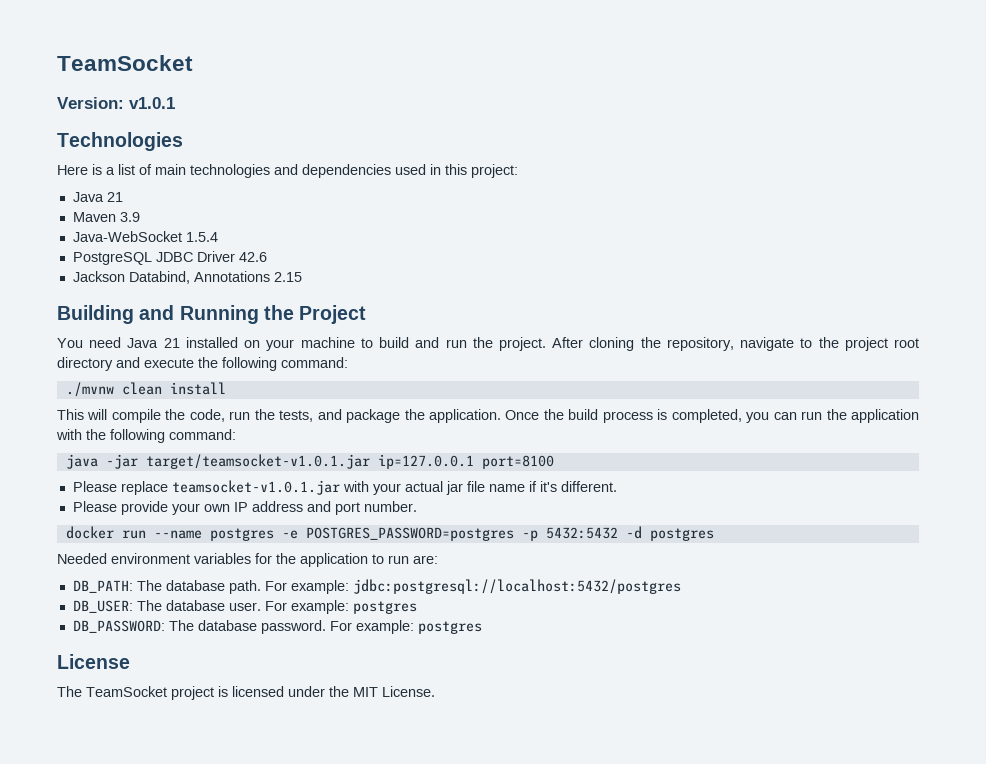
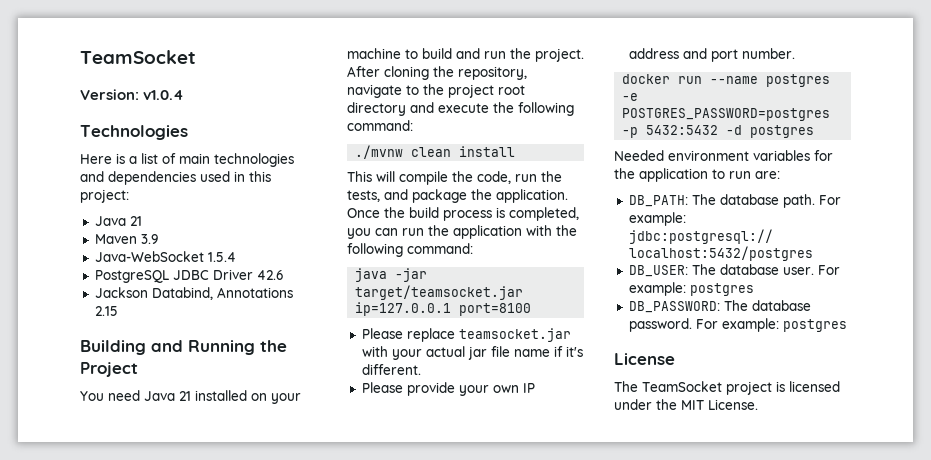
- Version: v1.0.1
+ Version: v1.0.4
- java -jar target/teamsocket-v1.0.1.jar ip=127.0.0.1 port=8100
+ java -jar target/teamsocket.jar ip=127.0.0.1 port=8100
- Please replace teamsocket-v1.0.1.jar with your actual jar file name if it's different.
+ Please replace teamsocket.jar with your actual jar file name if it's different.

